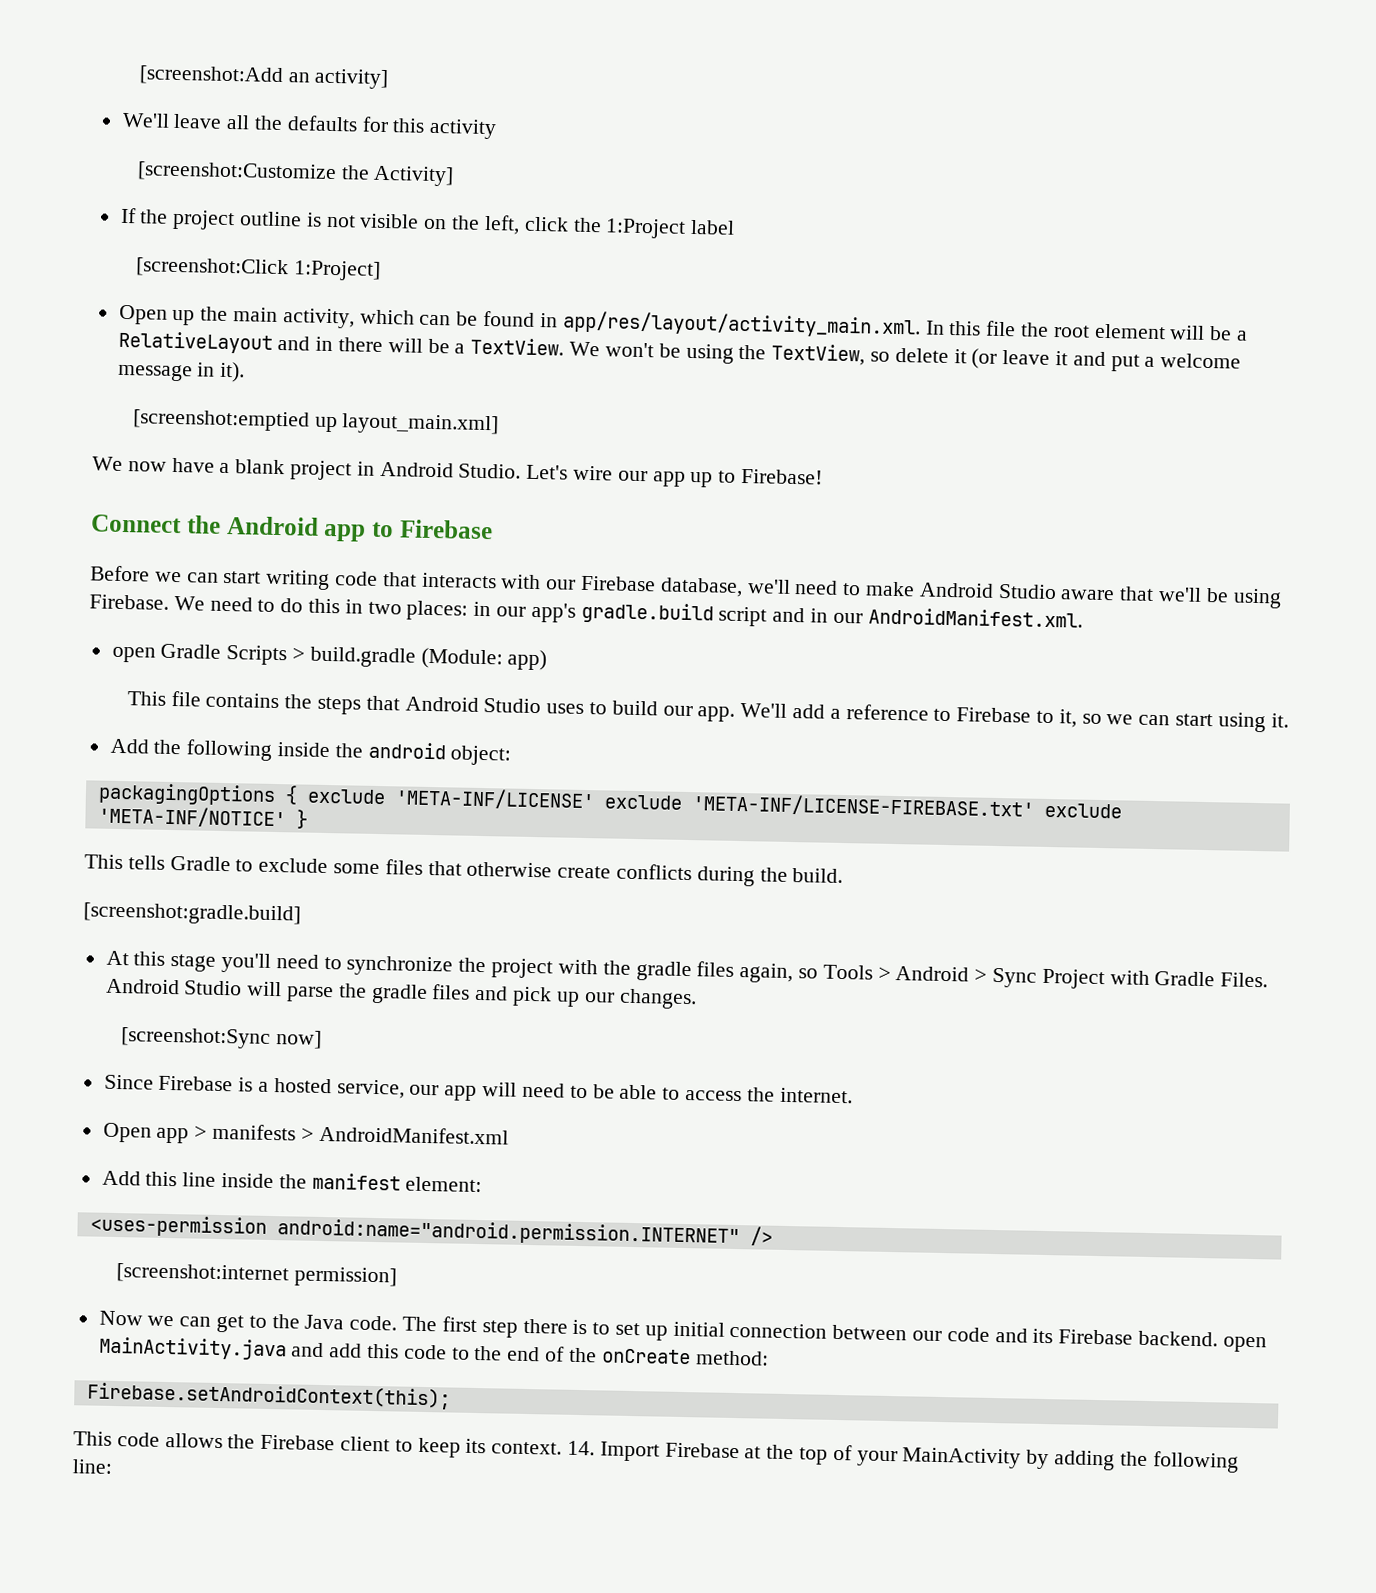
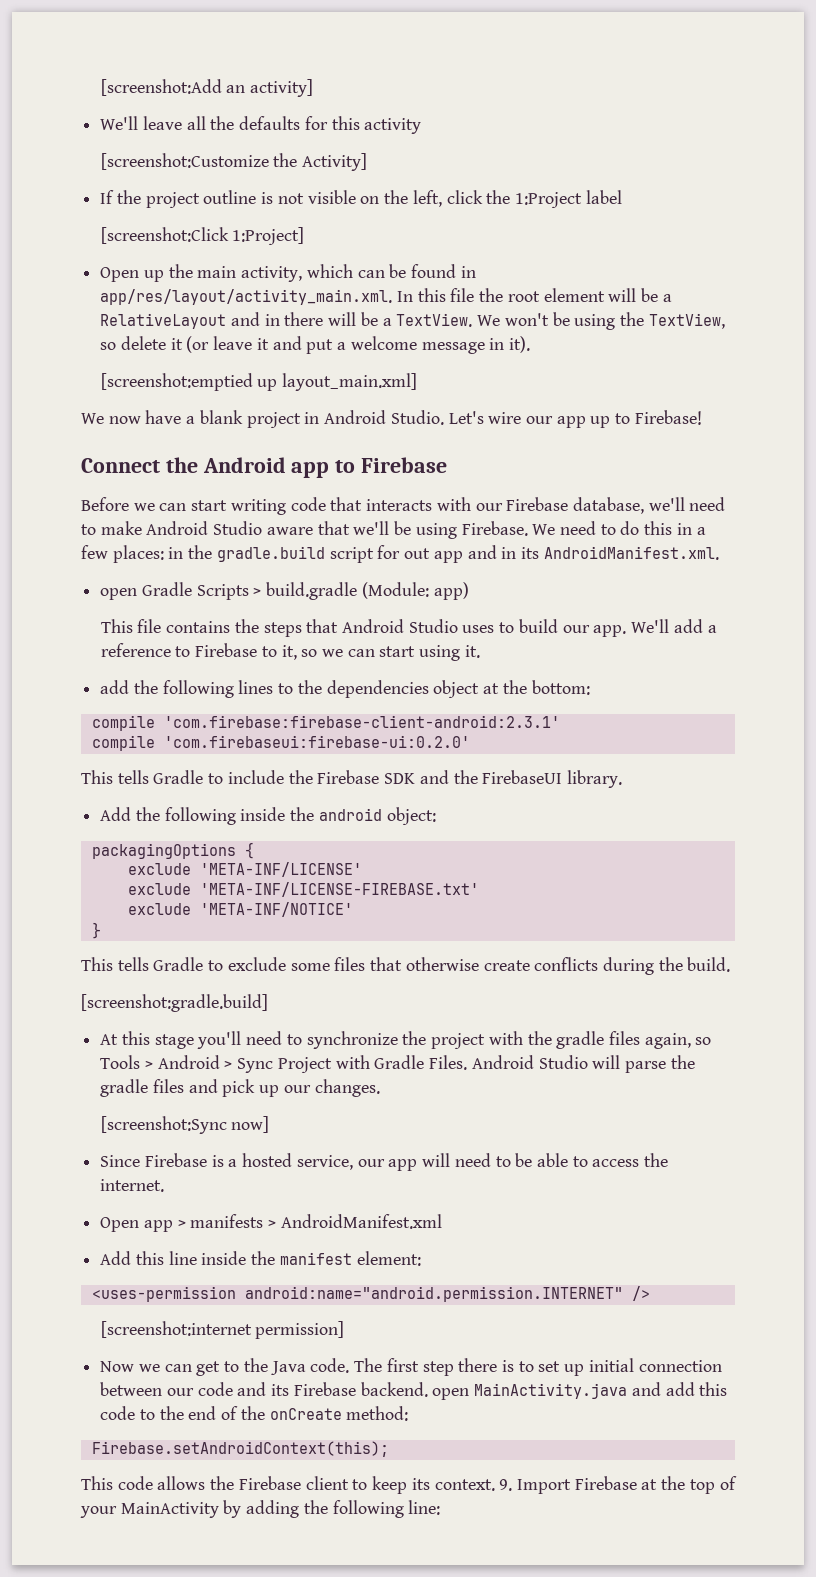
- We need to do this in two places: in our app's gradle.build script and in our AndroidManifest.xml.
+ We need to do this in a few places: in the gradle.build script for out app and in its AndroidManifest.xml.
+ add the following lines to the dependencies object at the bottom:
+ compile 'com.firebase:firebase-client-android:2.3.1'
+ compile 'com.firebaseui:firebase-ui:0.2.0'
+ This tells Gradle to include the Firebase SDK and the FirebaseUI library.
- packagingOptions { exclude 'META-INF/LICENSE' exclude 'META-INF/LICENSE-FIREBASE.txt' exclude 'META-INF/NOTICE' }
+ packagingOptions {
+ exclude 'META-INF/LICENSE'
+ exclude 'META-INF/LICENSE-FIREBASE.txt'
+ exclude 'META-INF/NOTICE'
+ }
- 14. Import Firebase at the top of your MainActivity by adding the following line:
+ 9. Import Firebase at the top of your MainActivity by adding the following line:

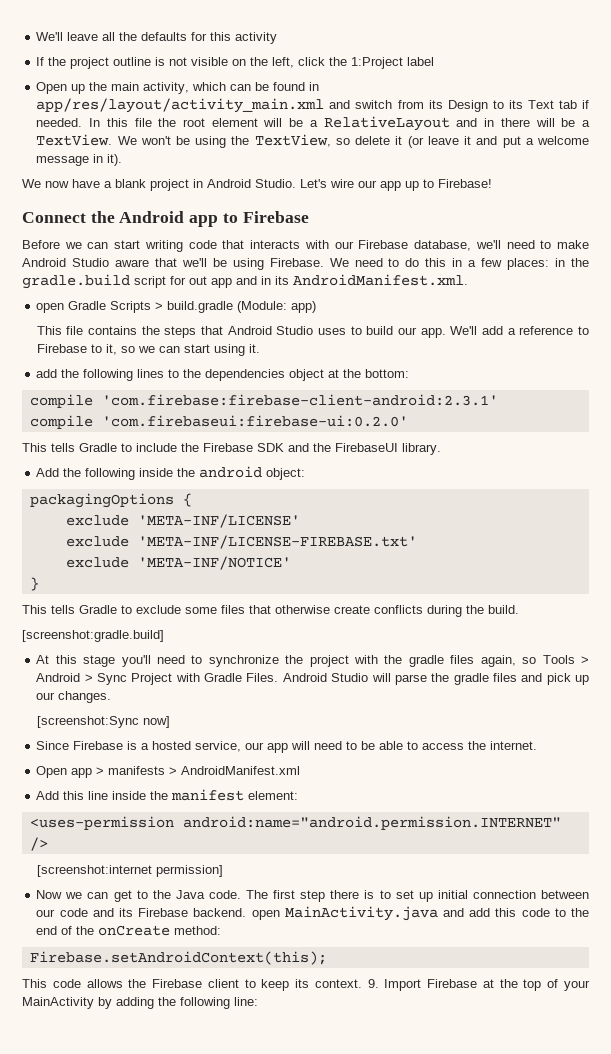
- [screenshot:Add an activity]
- [screenshot:Customize the Activity]
- [screenshot:Click 1:Project]
- Open up the main activity, which can be found in app/res/layout/activity_main.xml. In this file the root element will be a RelativeLayout and in there will be a TextView.
+ Open up the main activity, which can be found in app/res/layout/activity_main.xml and switch from its Design to its Text tab if needed. In this file the root element will be a RelativeLayout and in there will be a TextView.
- [screenshot:emptied up layout_main.xml]

